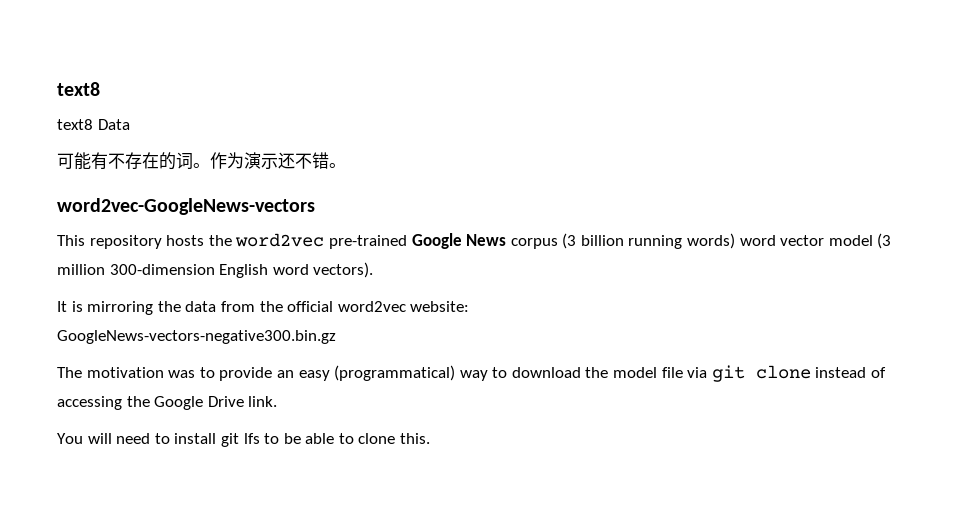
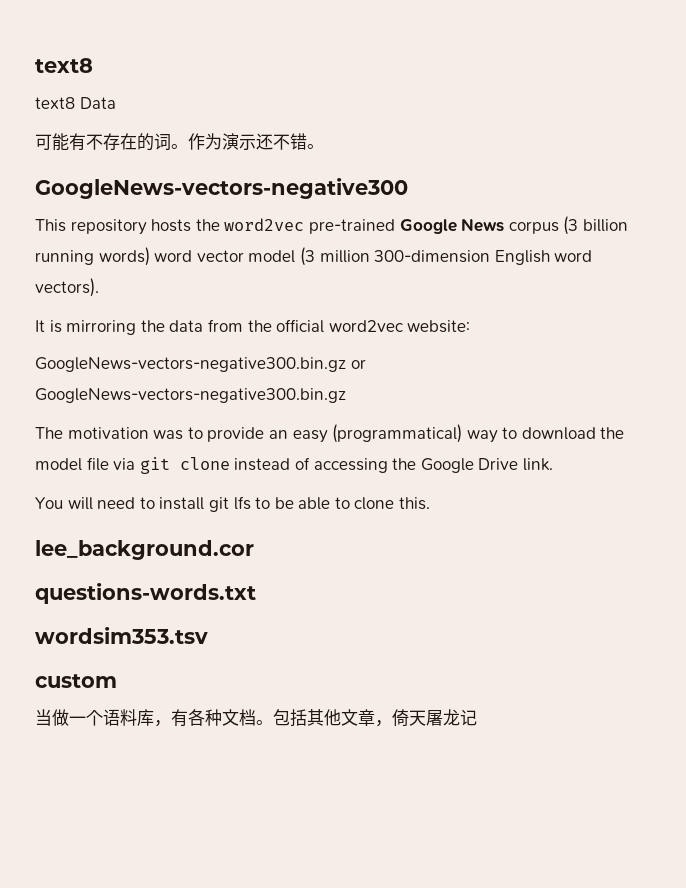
- word2vec-GoogleNews-vectors
+ GoogleNews-vectors-negative300
- GoogleNews-vectors-negative300.bin.gz
+ GoogleNews-vectors-negative300.bin.gz or GoogleNews-vectors-negative300.bin.gz
+ lee_background.cor
+ questions-words.txt
+ wordsim353.tsv
+ custom
+ 当做一个语料库，有各种文档。包括其他文章，倚天屠龙记

